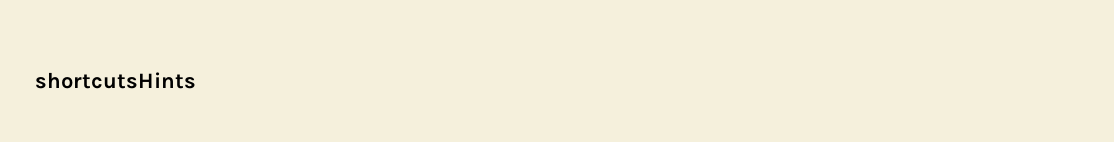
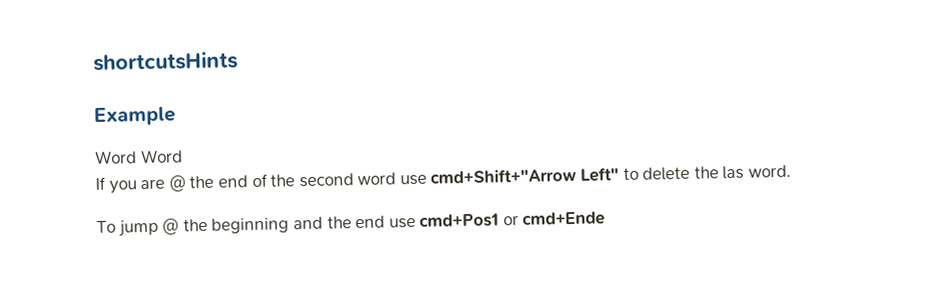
+ Example
+ Word Word
+ If you are @ the end of the second word use cmd+Shift+"Arrow Left" to delete the las word.
+ To jump @ the beginning and the end use cmd+Pos1 or cmd+Ende

